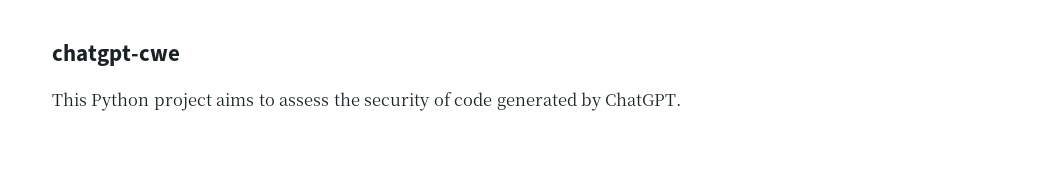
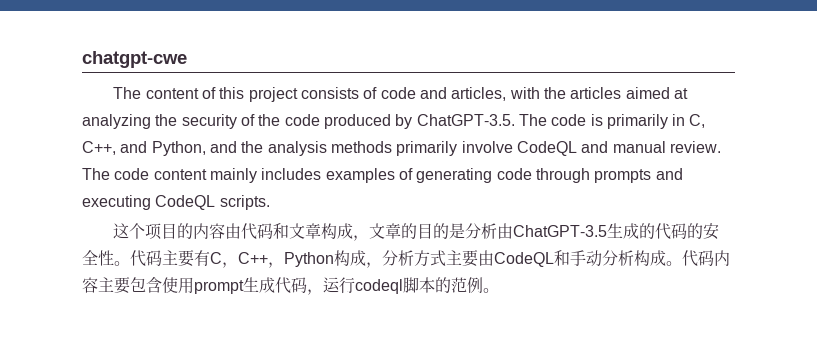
- This Python project aims to assess the security of code generated by ChatGPT.
+ The content of this project consists of code and articles, with the articles aimed at analyzing the security of the code produced by ChatGPT-3.5. The code is primarily in C, C++, and Python, and the analysis methods primarily involve CodeQL and manual review. The code content mainly includes examples of generating code through prompts and executing CodeQL scripts.
+ 这个项目的内容由代码和文章构成，文章的目的是分析由ChatGPT-3.5生成的代码的安全性。代码主要有C，C++，Python构成，分析方式主要由CodeQL和手动分析构成。代码内容主要包含使用prompt生成代码，运行codeql脚本的范例。

